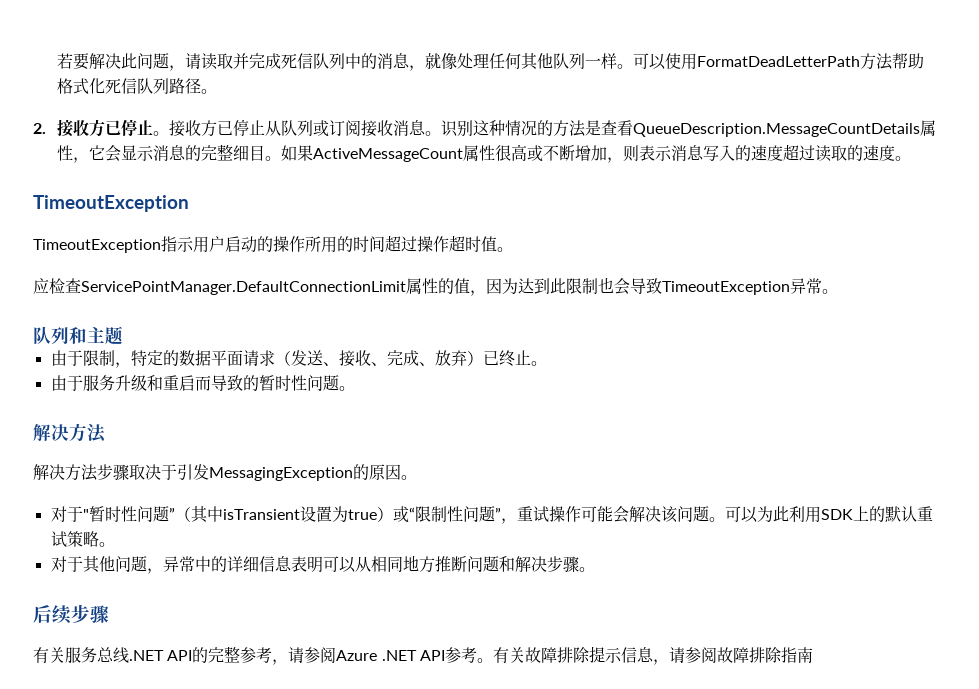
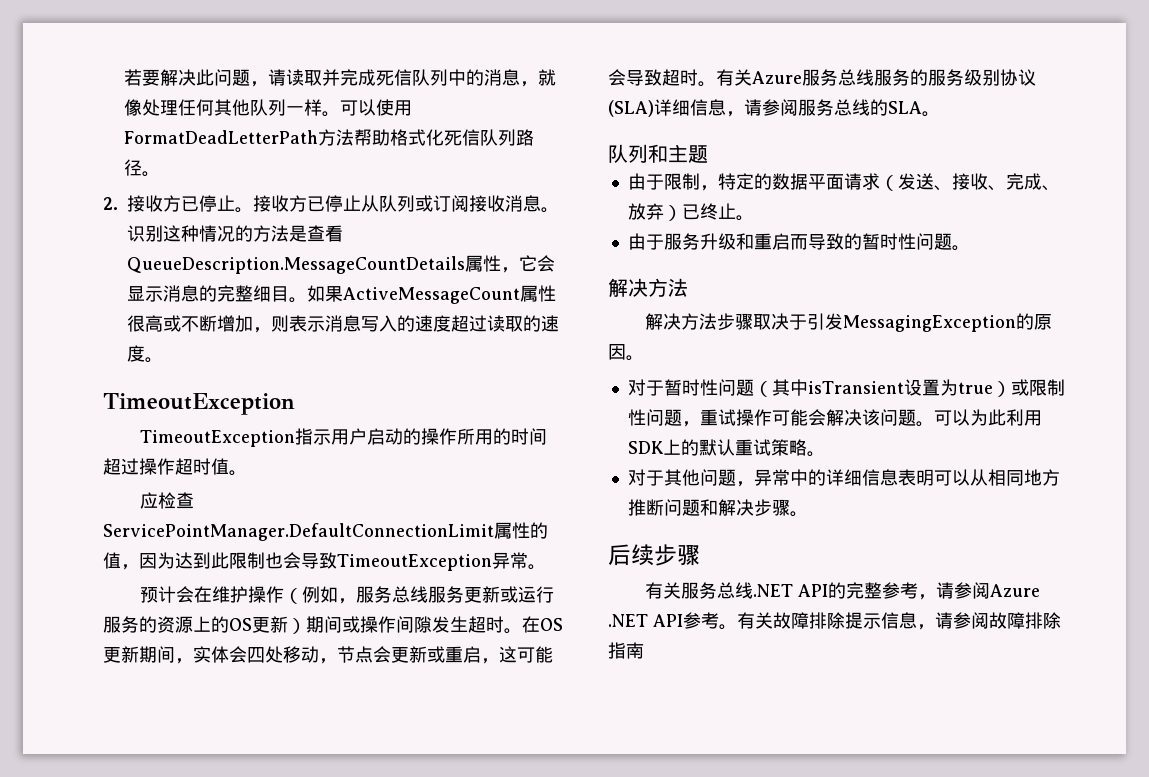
+ 预计会在维护操作（例如，服务总线服务更新或运行服务的资源上的OS更新）期间或操作间隙发生超时。在OS更新期间，实体会四处移动，节点会更新或重启，这可能会导致超时。有关Azure服务总线服务的服务级别协议(SLA)详细信息，请参阅服务总线的SLA。
- 对于"暂时性问题”（其中isTransient设置为true）或“限制性问题”，重试操作可能会解决该问题。
+ 对于暂时性问题（其中isTransient设置为true）或限制性问题，重试操作可能会解决该问题。

